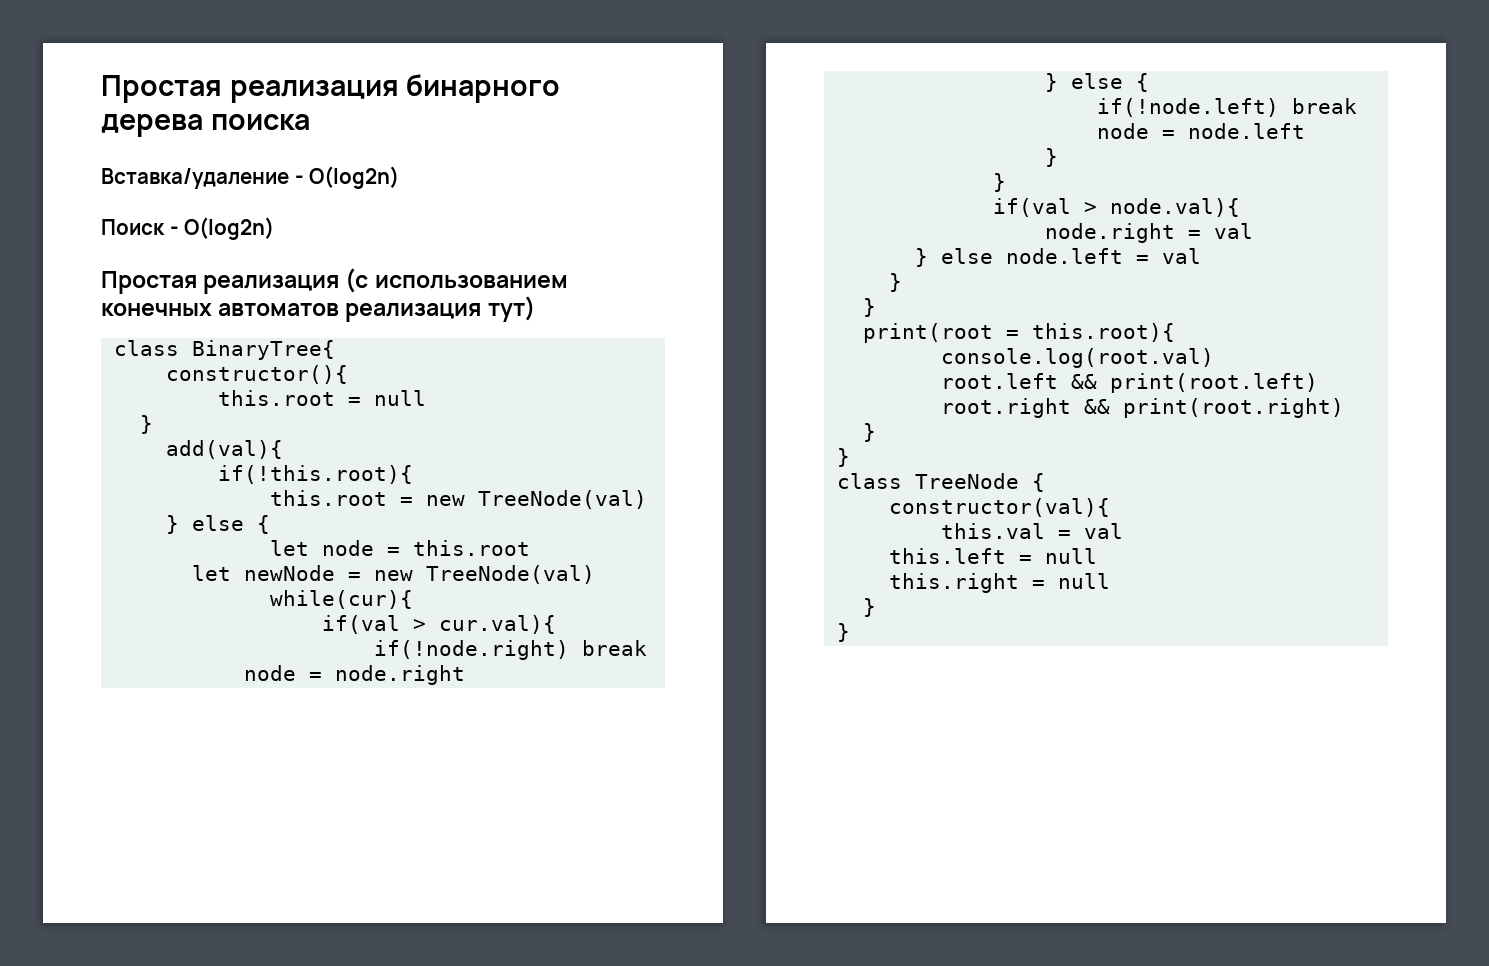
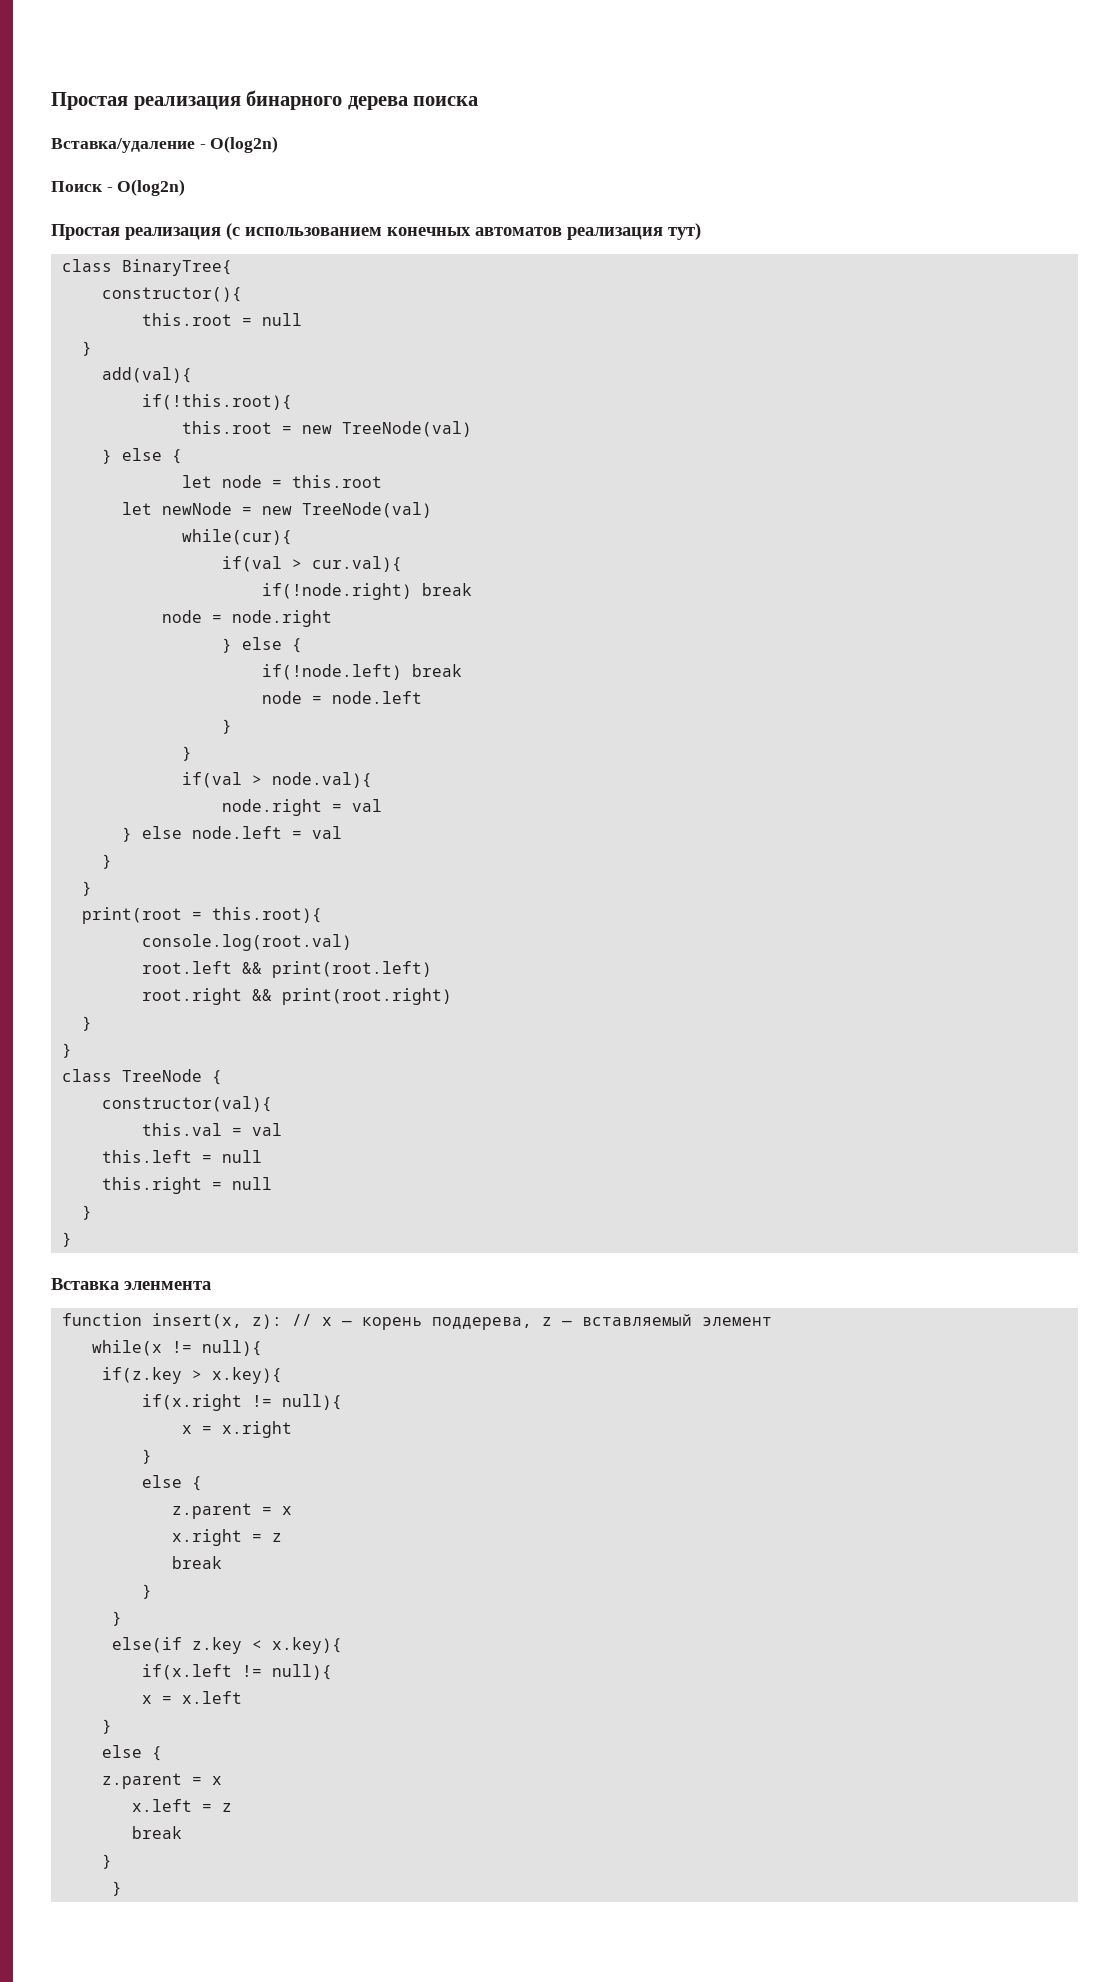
+ Вставка эленмента
+ function insert(x, z): // x — корень поддерева, z — вставляемый элемент
+ while(x != null){
+ if(z.key > x.key){
+ if(x.right != null){
+ x = x.right
+ }
+ else {
+ z.parent = x
+ x.right = z
+ break
+ }
+ }
+ else(if z.key < x.key){
+ if(x.left != null){
+ x = x.left
+ }
+ else {
+ z.parent = x
+ x.left = z
+ break
+ }
+ }

